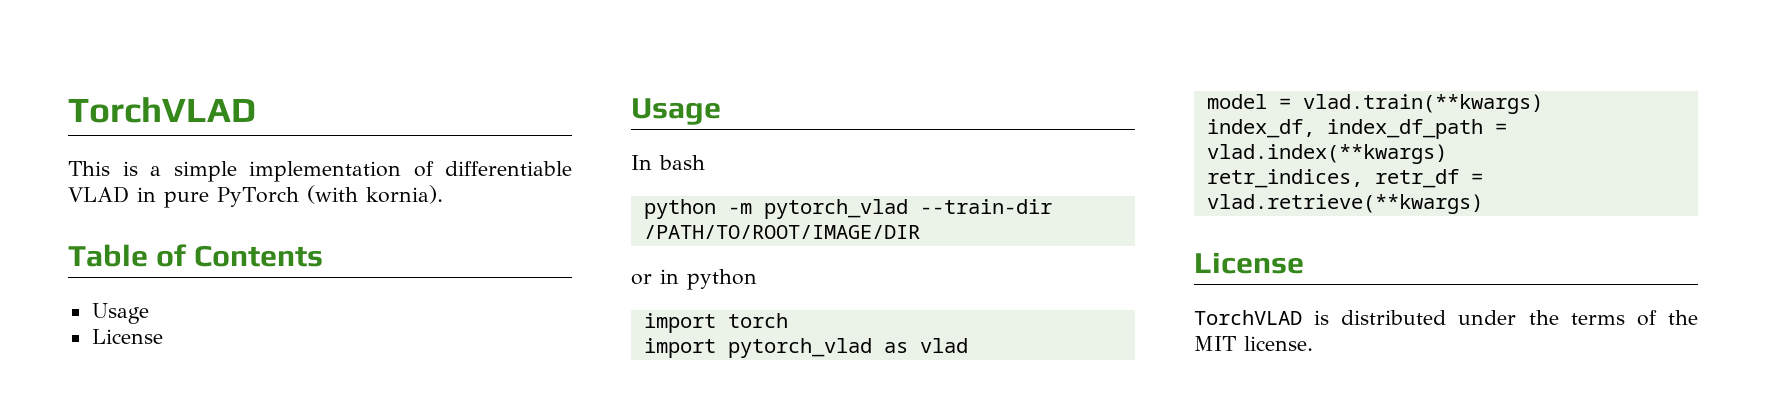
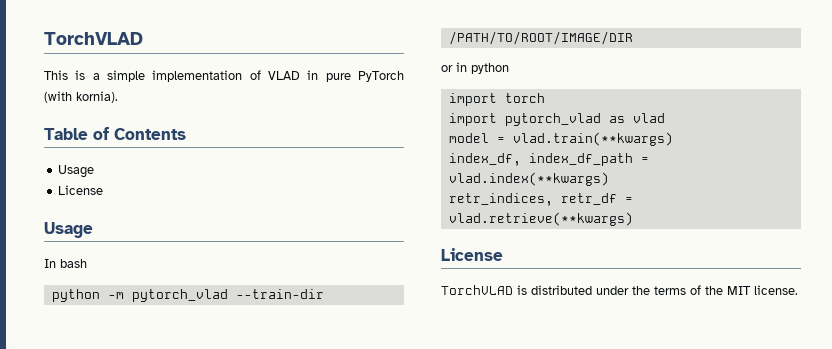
- This is a simple implementation of differentiable VLAD in pure PyTorch (with kornia).
+ This is a simple implementation of VLAD in pure PyTorch (with kornia).

